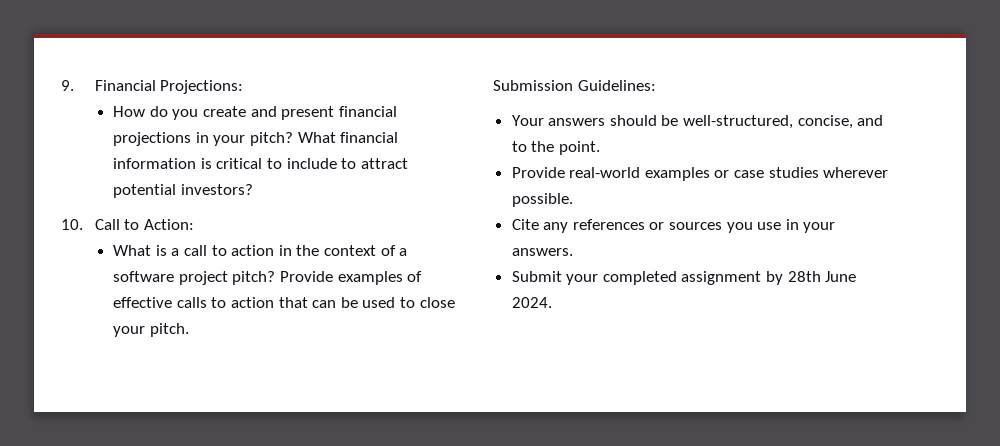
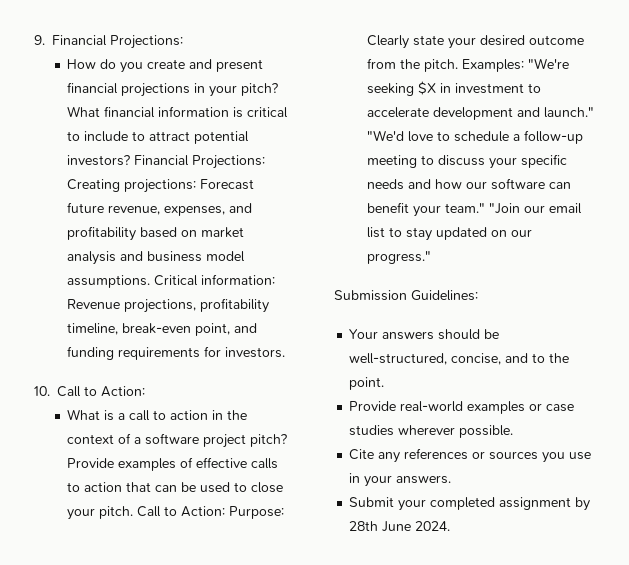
+ Financial Projections: Creating projections: Forecast future revenue, expenses, and profitability based on market analysis and business model assumptions. Critical information: Revenue projections, profitability timeline, break-even point, and funding requirements for investors.
+ Call to Action: Purpose: Clearly state your desired outcome from the pitch. Examples: "We're seeking $X in investment to accelerate development and launch." "We'd love to schedule a follow-up meeting to discuss your specific needs and how our software can benefit your team." "Join our email list to stay updated on our progress."

